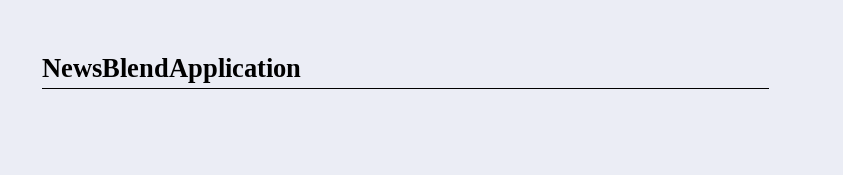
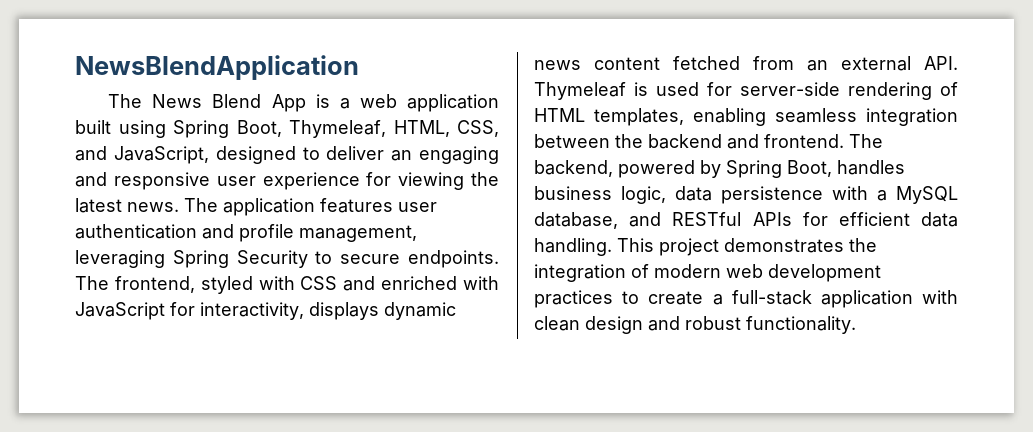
+ The News Blend App is a web application built using Spring Boot, Thymeleaf, HTML, CSS, and JavaScript, designed to deliver an engaging and responsive user experience for viewing the latest news. The application features user authentication and profile management, leveraging Spring Security to secure endpoints. The frontend, styled with CSS and enriched with JavaScript for interactivity, displays dynamic news content fetched from an external API. Thymeleaf is used for server-side rendering of HTML templates, enabling seamless integration between the backend and frontend. The backend, powered by Spring Boot, handles business logic, data persistence with a MySQL database, and RESTful APIs for efficient data handling. This project demonstrates the integration of modern web development practices to create a full-stack application with clean design and robust functionality.

